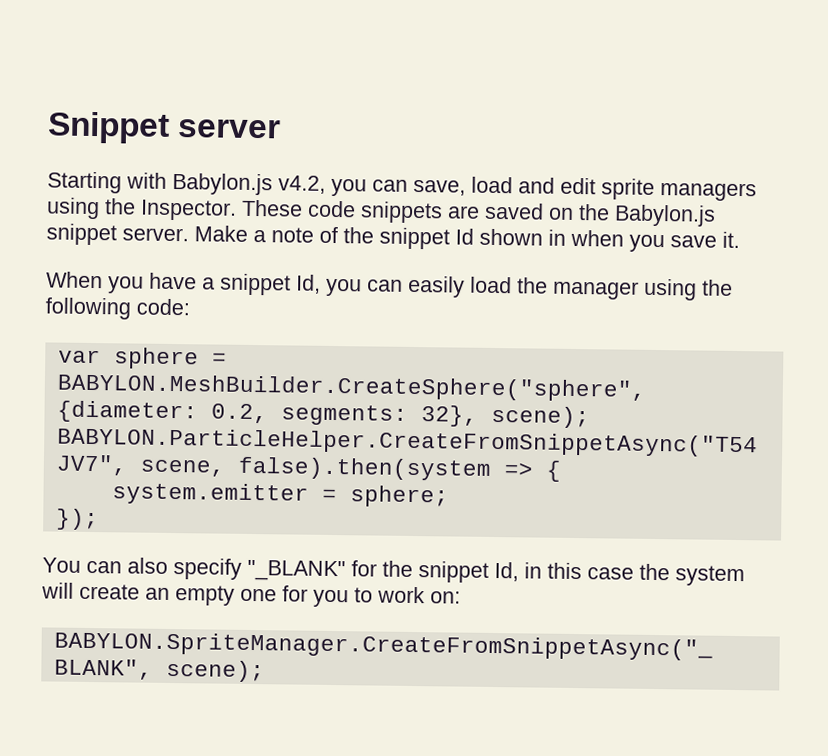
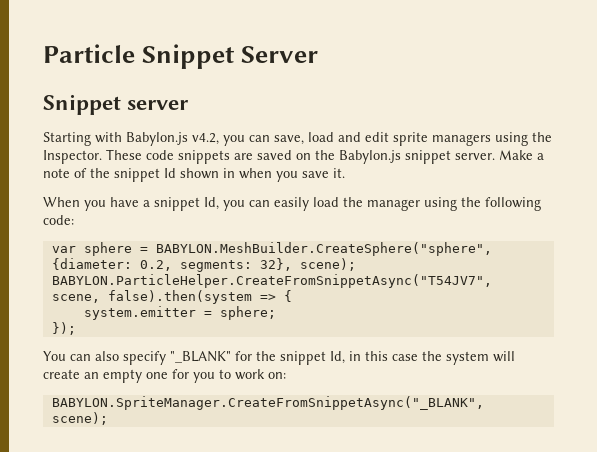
+ Particle Snippet Server

